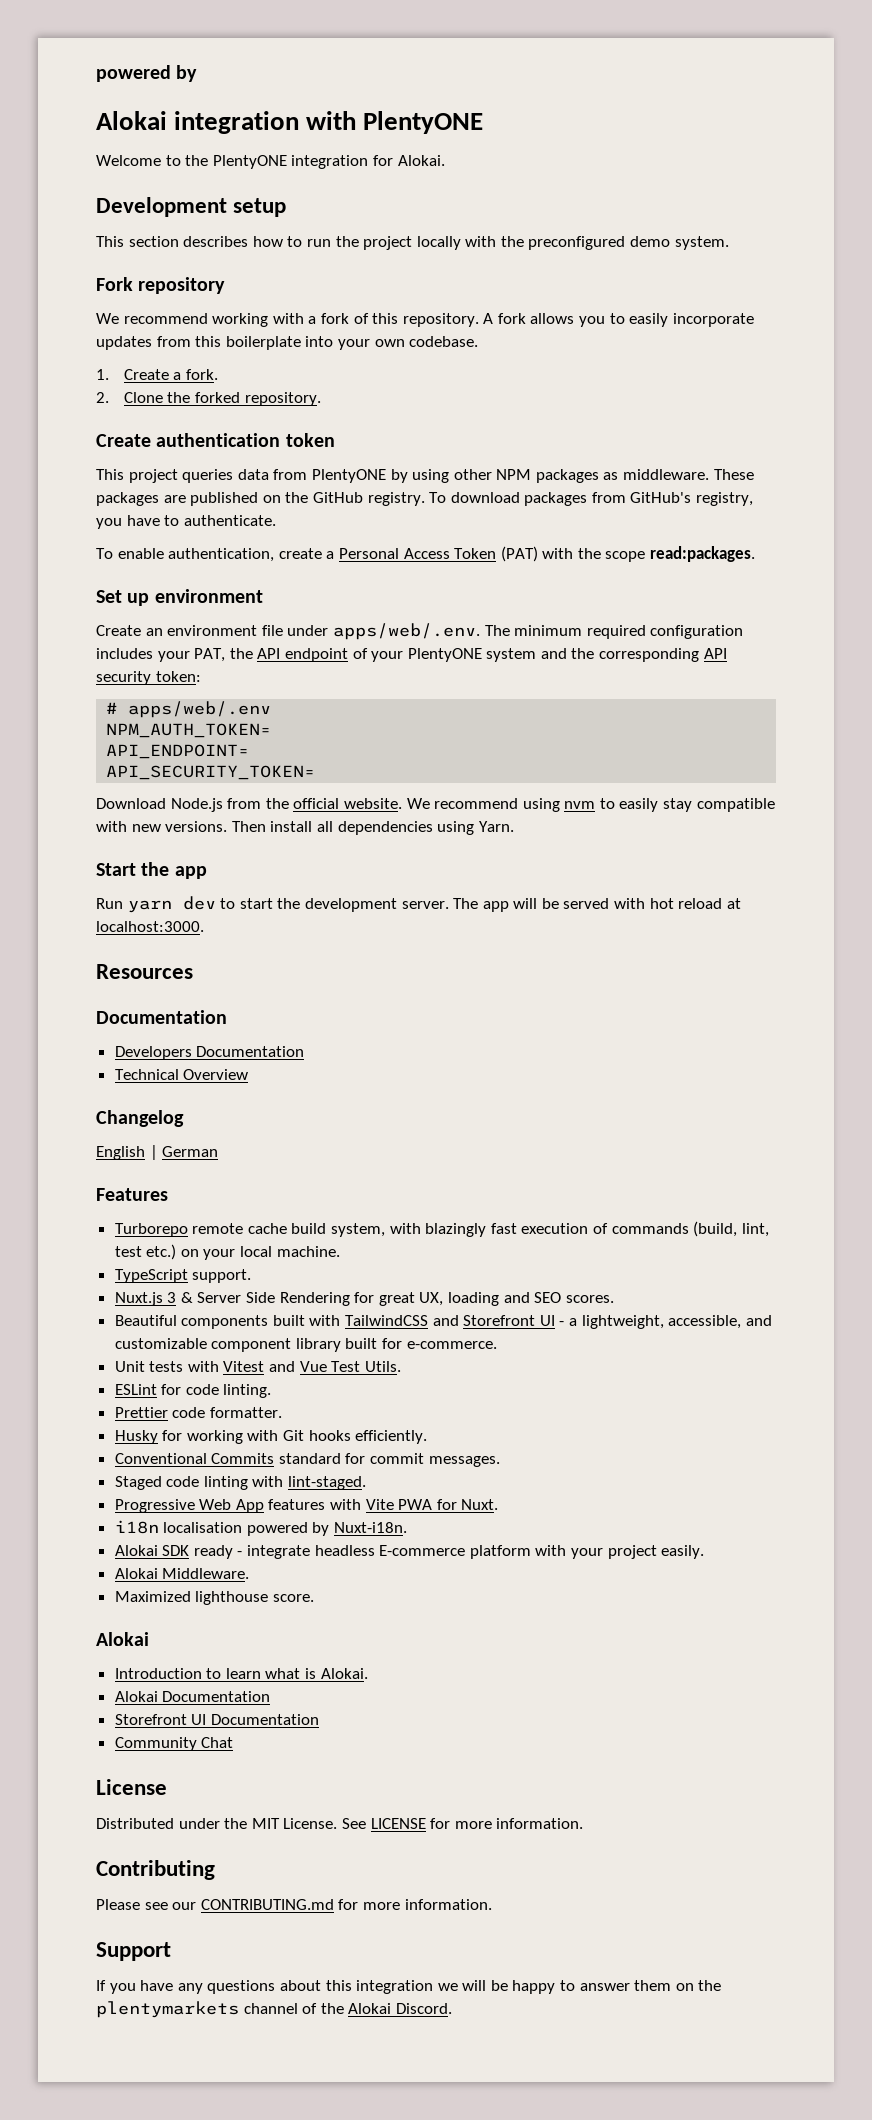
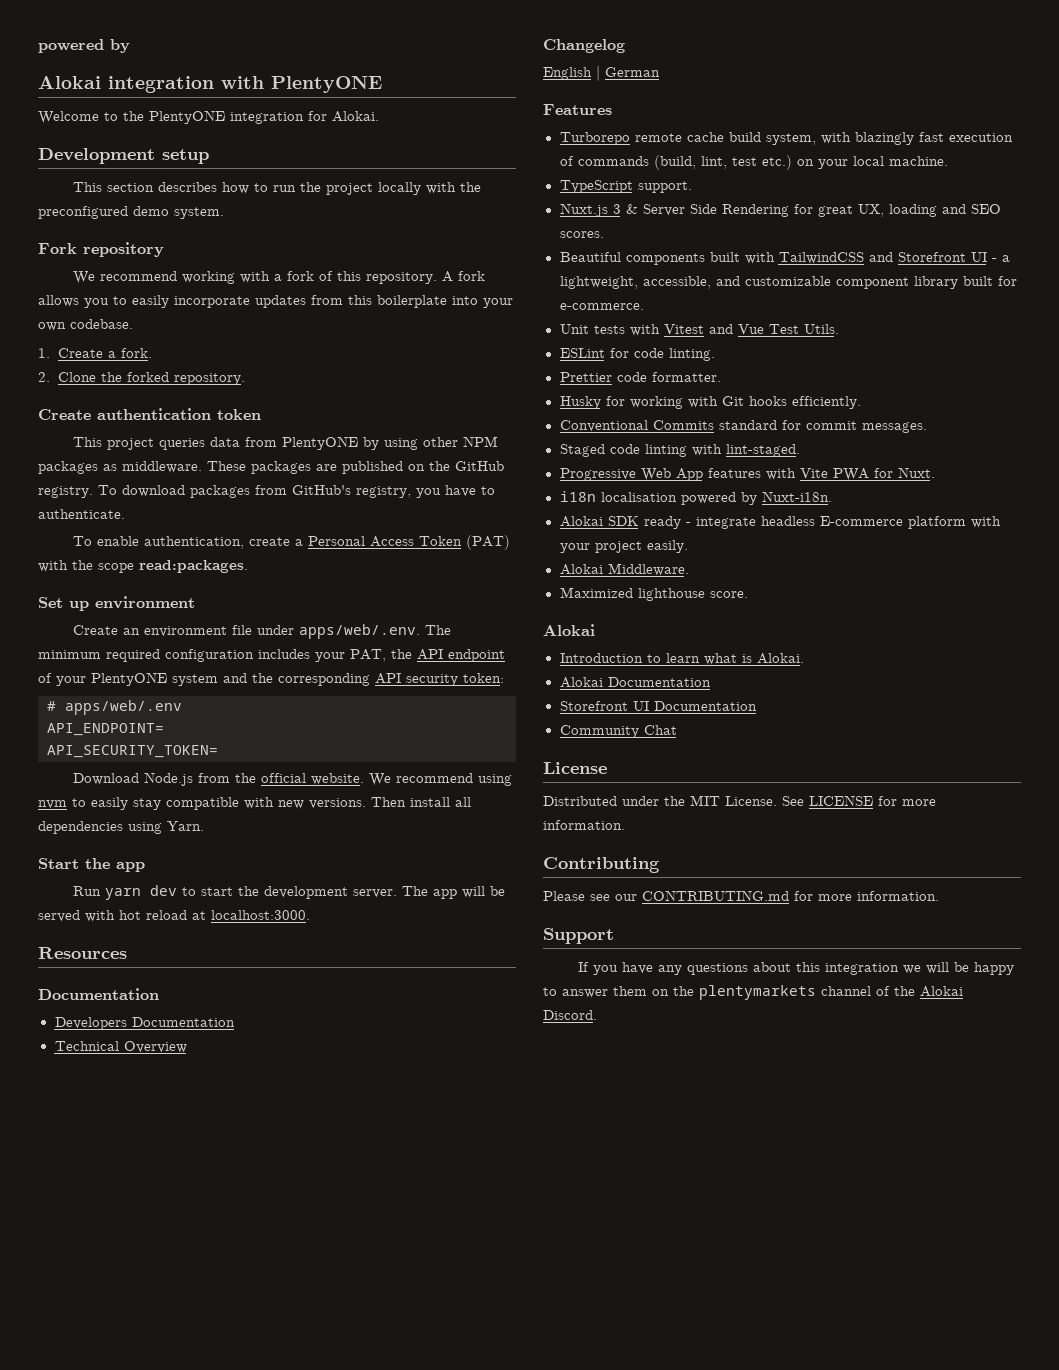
- NPM_AUTH_TOKEN=

